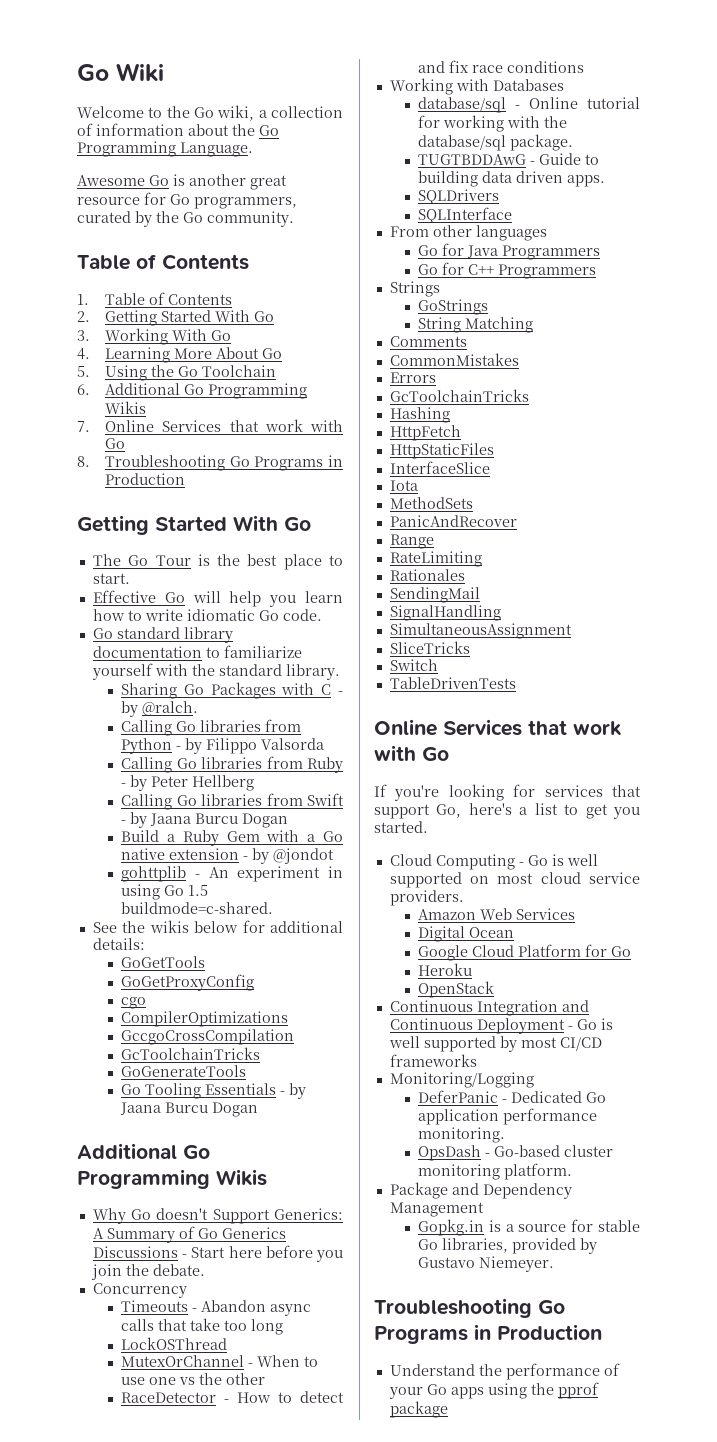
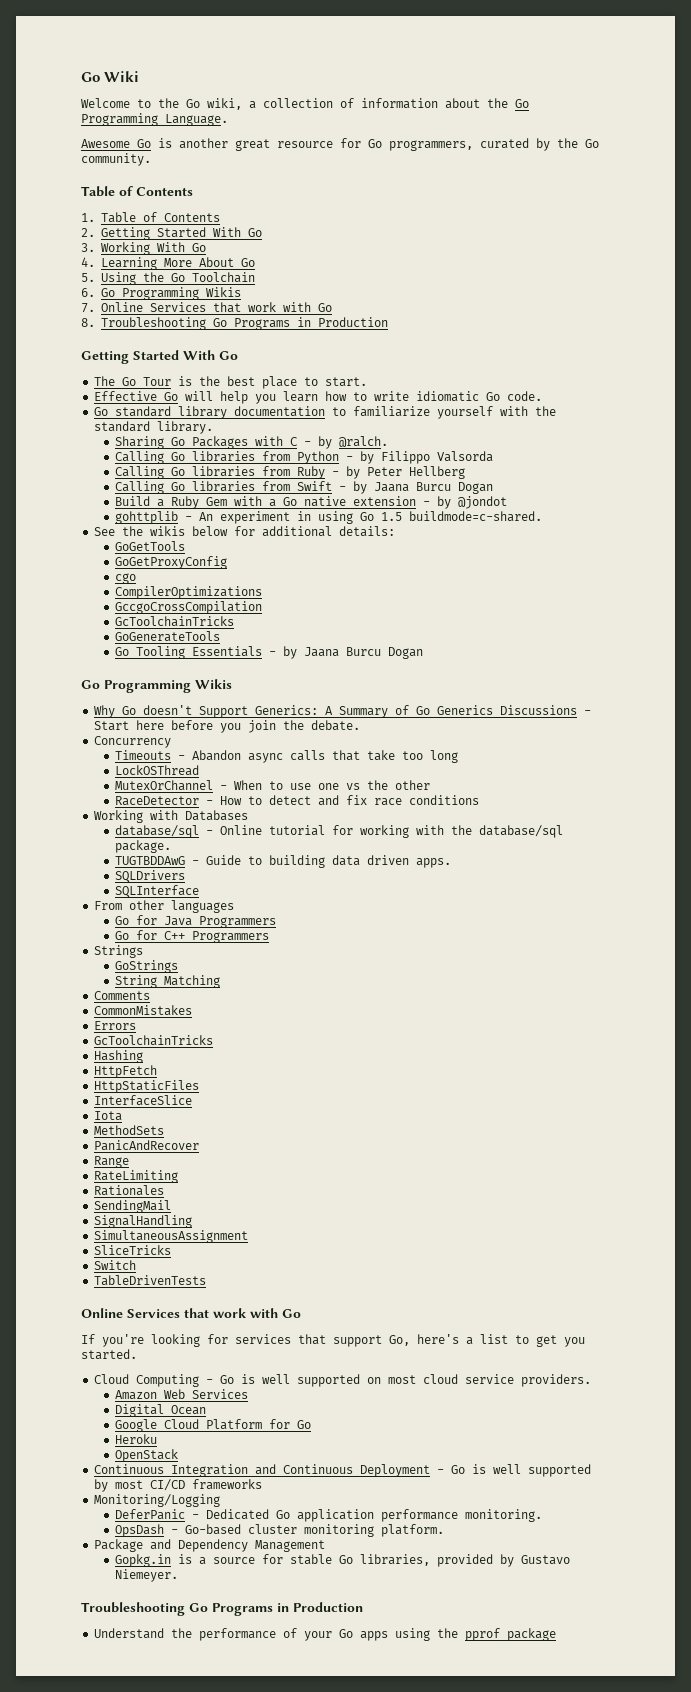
- 6. Additional Go Programming Wikis
+ 6. Go Programming Wikis
  Go Tooling Essentials - by Jaana Burcu Dogan
- Additional Go Programming Wikis
+ Go Programming Wikis

